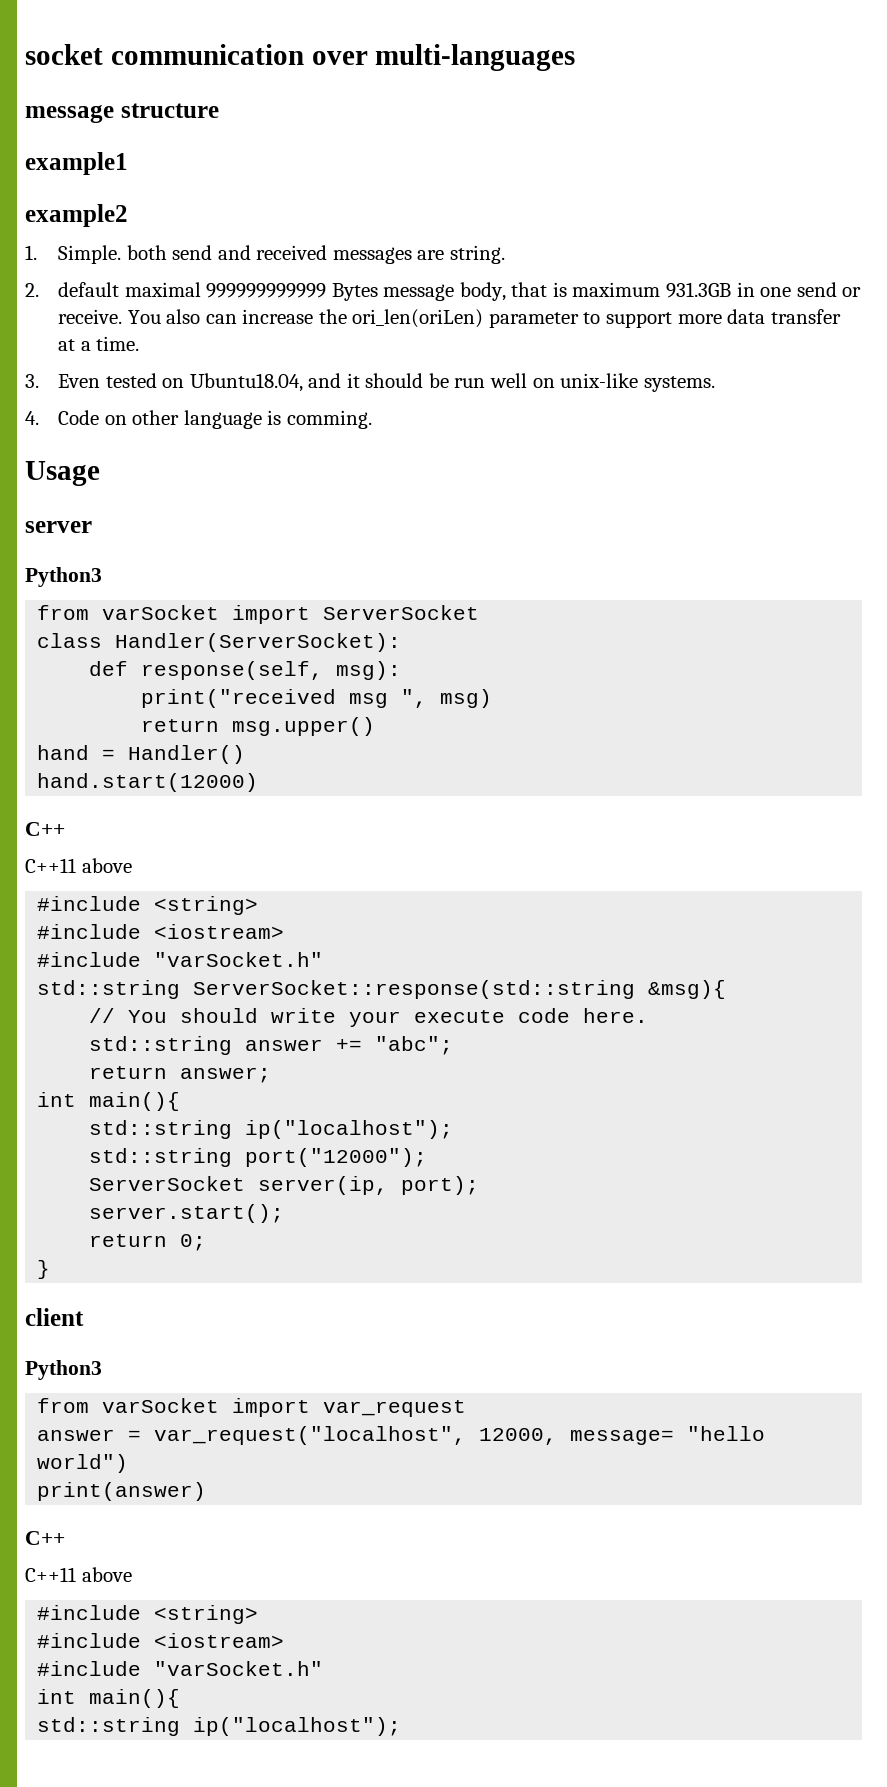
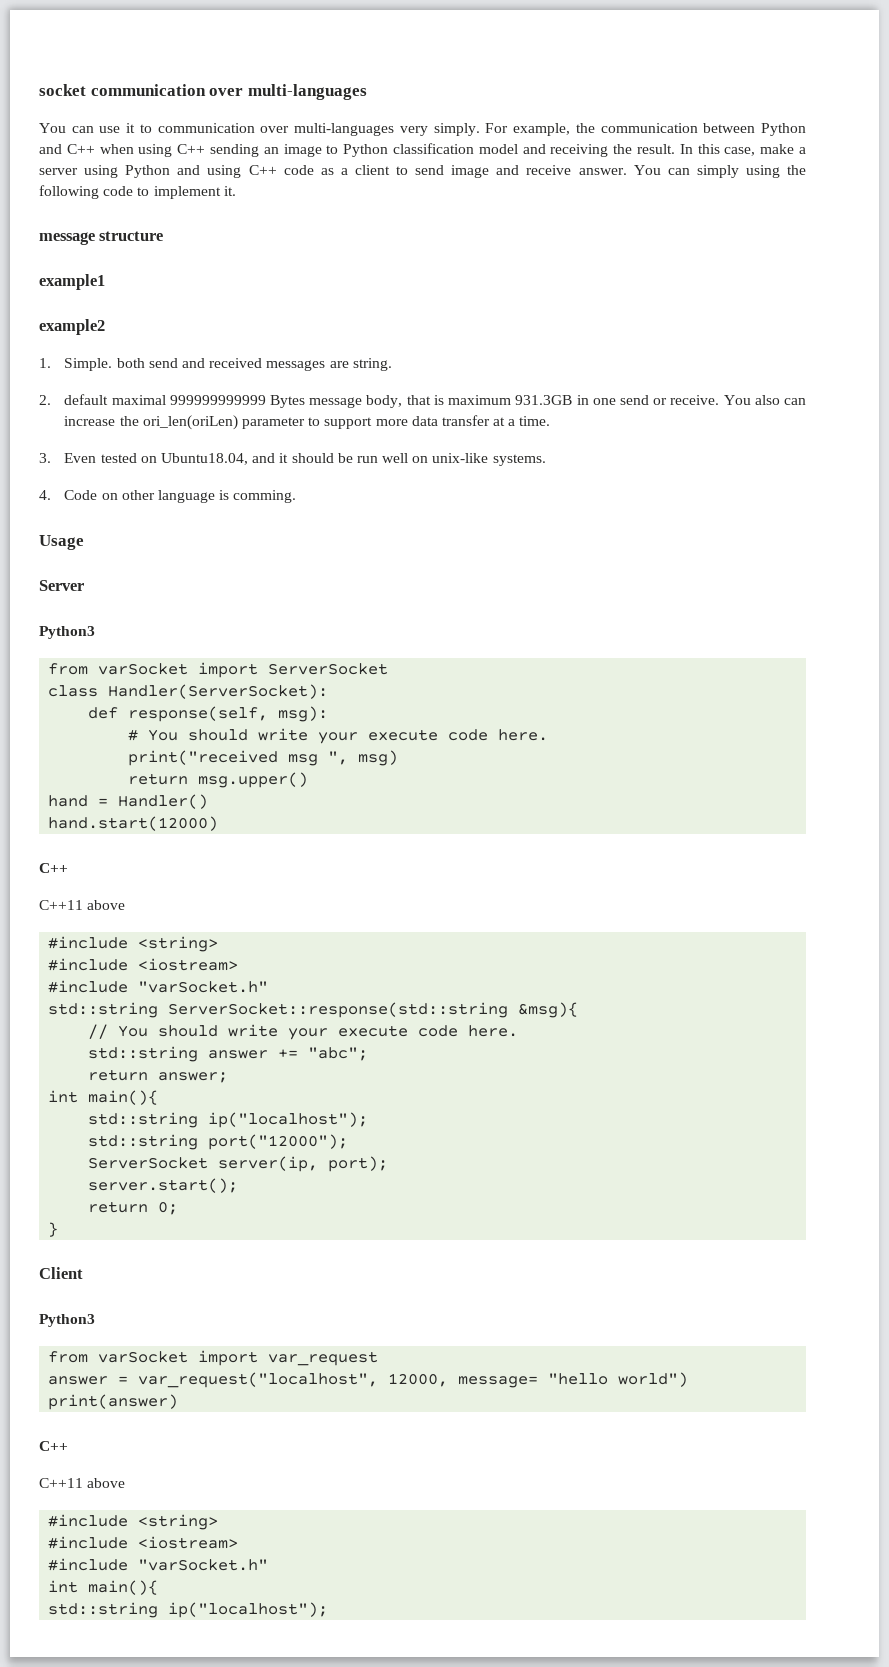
+ You can use it to communication over multi-languages very simply. For example, the communication between Python and C++ when using C++ sending an image to Python classification model and receiving the result. In this case, make a server using Python and using C++ code as a client to send image and receive answer. You can simply using the following code to implement it.
- server
+ Server
+ # You should write your execute code here.
- client
+ Client

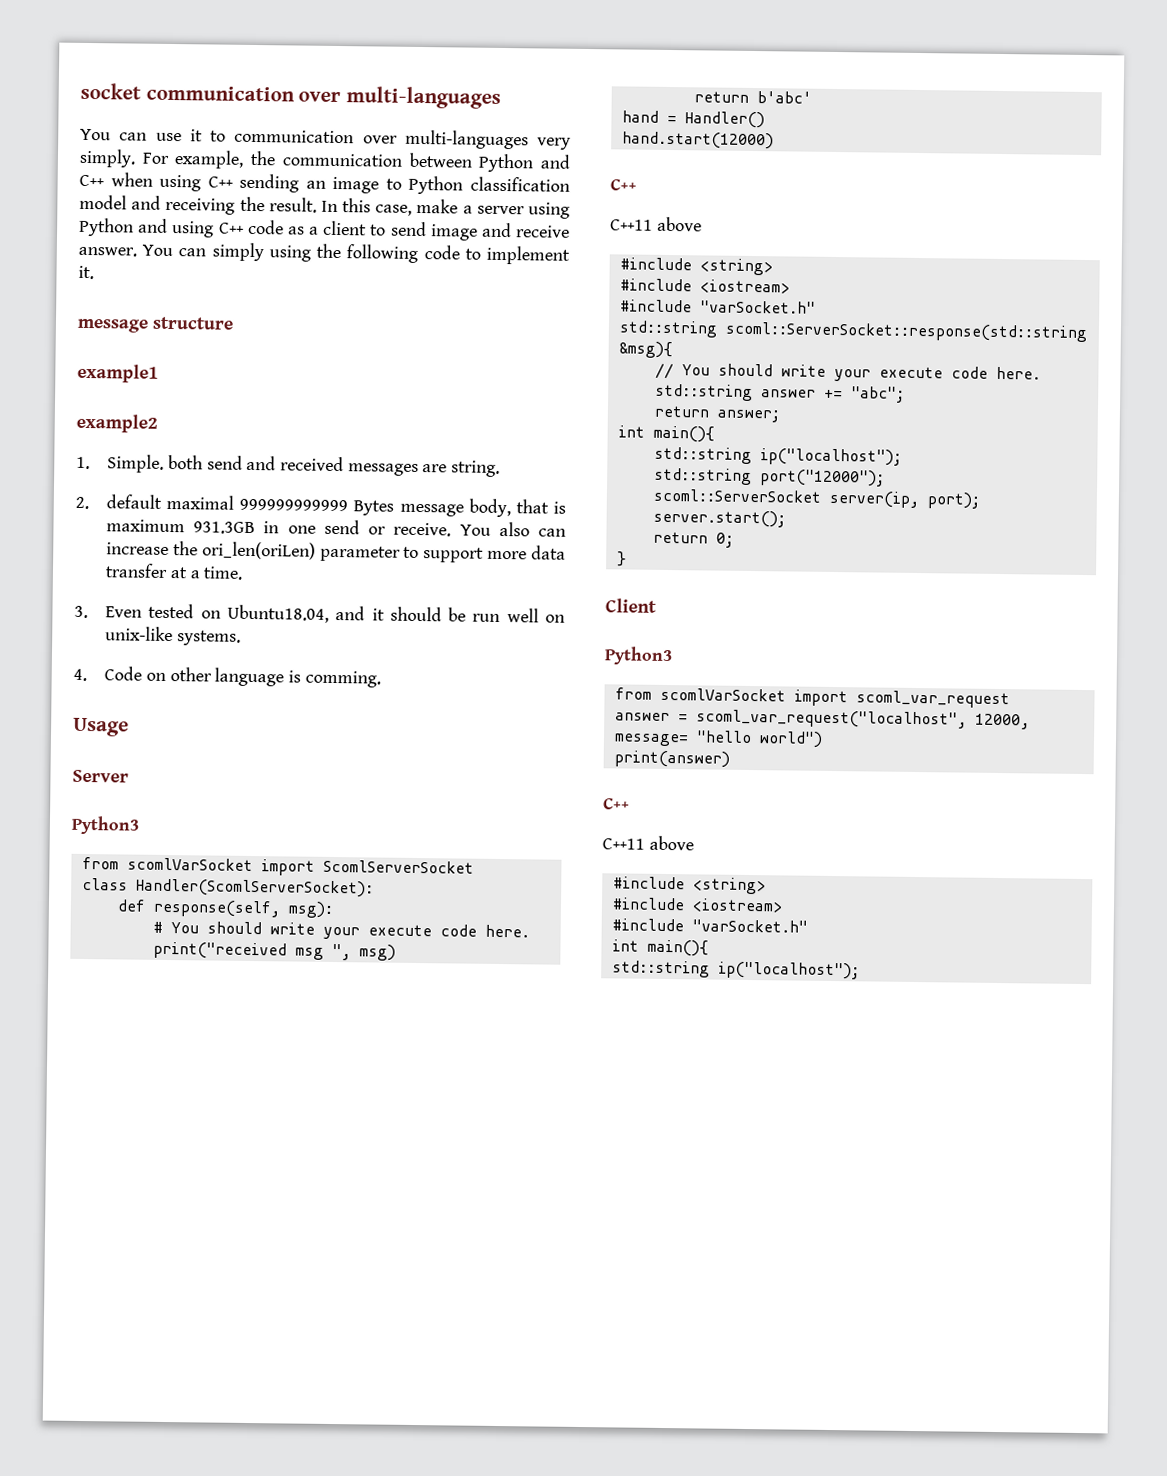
- from varSocket import ServerSocket
+ from scomlVarSocket import ScomlServerSocket
- class Handler(ServerSocket):
+ class Handler(ScomlServerSocket):
- return msg.upper()
+ return b'abc'
- std::string ServerSocket::response(std::string &msg){
+ std::string scoml::ServerSocket::response(std::string &msg){
- ServerSocket server(ip, port);
+ scoml::ServerSocket server(ip, port);
- from varSocket import var_request
+ from scomlVarSocket import scoml_var_request
- answer = var_request("localhost", 12000, message= "hello world")
+ answer = scoml_var_request("localhost", 12000, message= "hello world")

